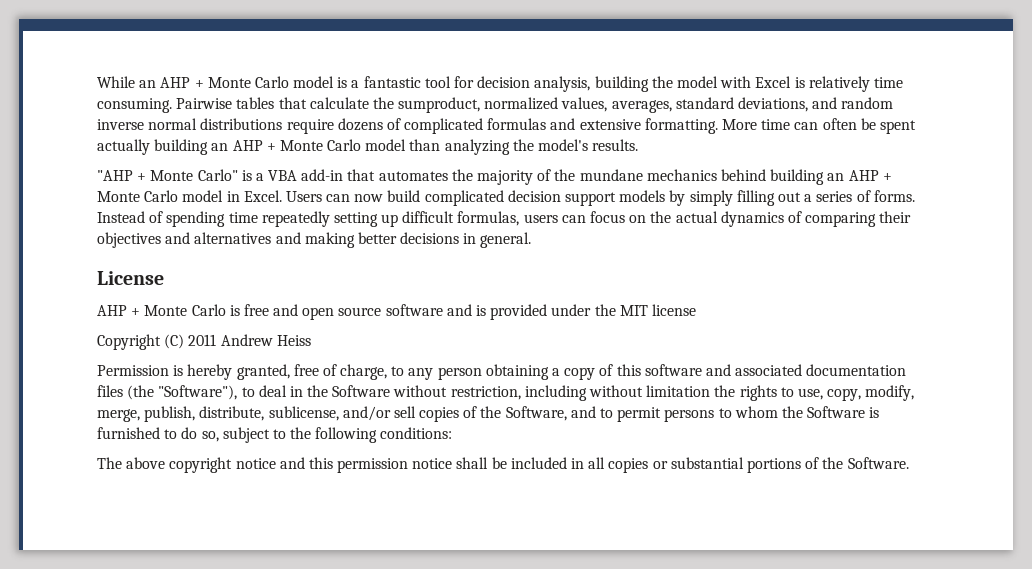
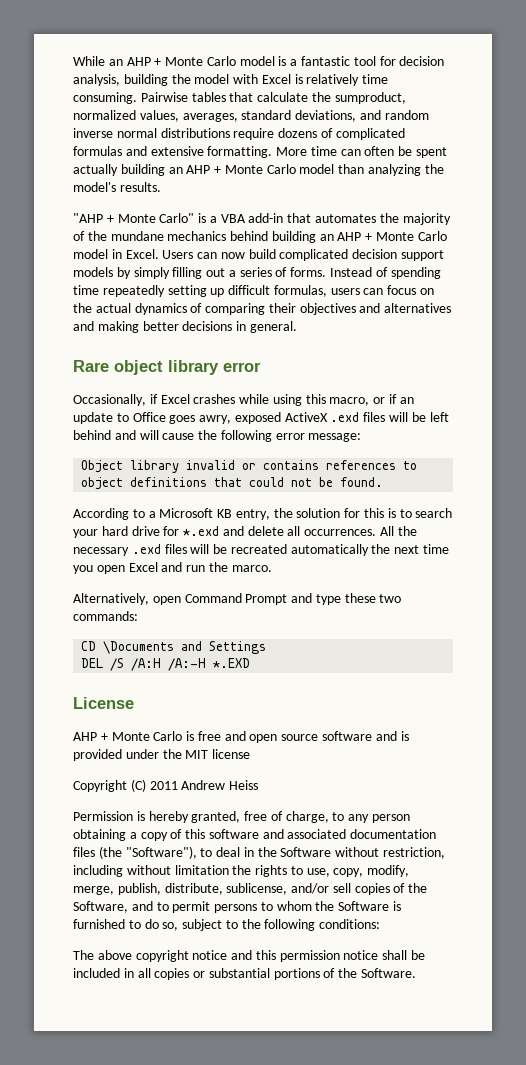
+ Rare object library error
+ Occasionally, if Excel crashes while using this macro, or if an update to Office goes awry, exposed ActiveX .exd files will be left behind and will cause the following error message:
+ Object library invalid or contains references to object definitions that could not be found.
+ According to a Microsoft KB entry, the solution for this is to search your hard drive for *.exd and delete all occurrences. All the necessary .exd files will be recreated automatically the next time you open Excel and run the marco.
+ Alternatively, open Command Prompt and type these two commands:
+ CD \Documents and Settings
+ DEL /S /A:H /A:-H *.EXD

